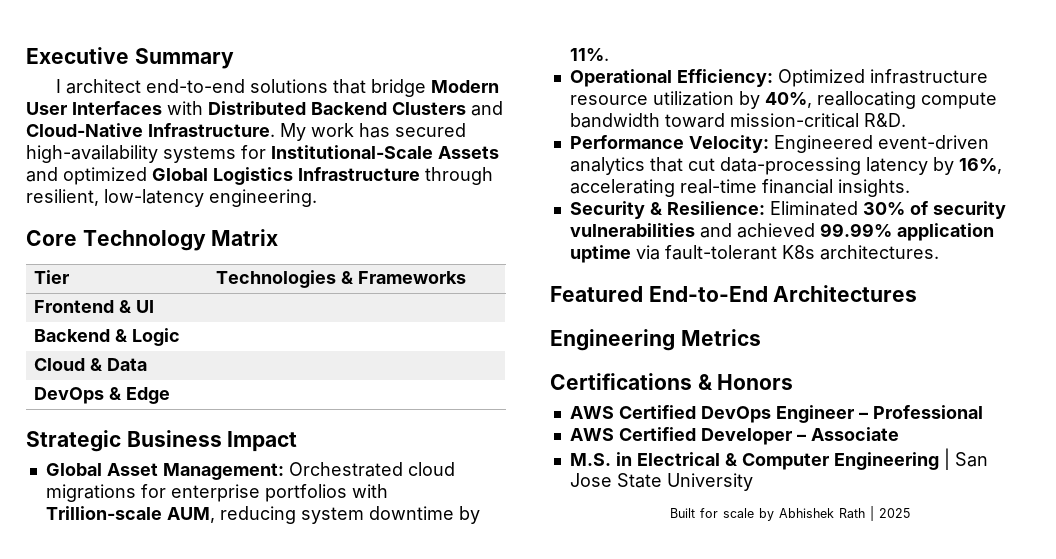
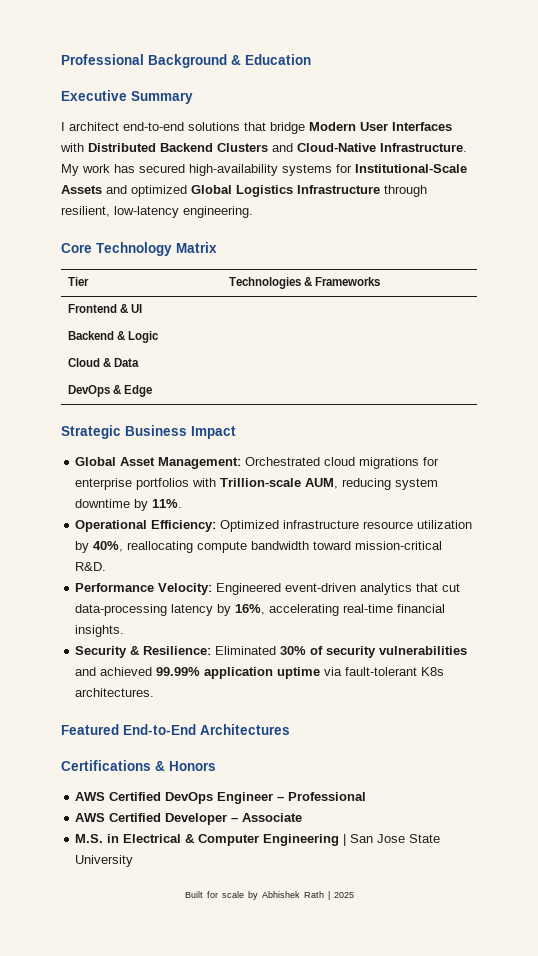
+ Professional Background & Education
- Engineering Metrics

